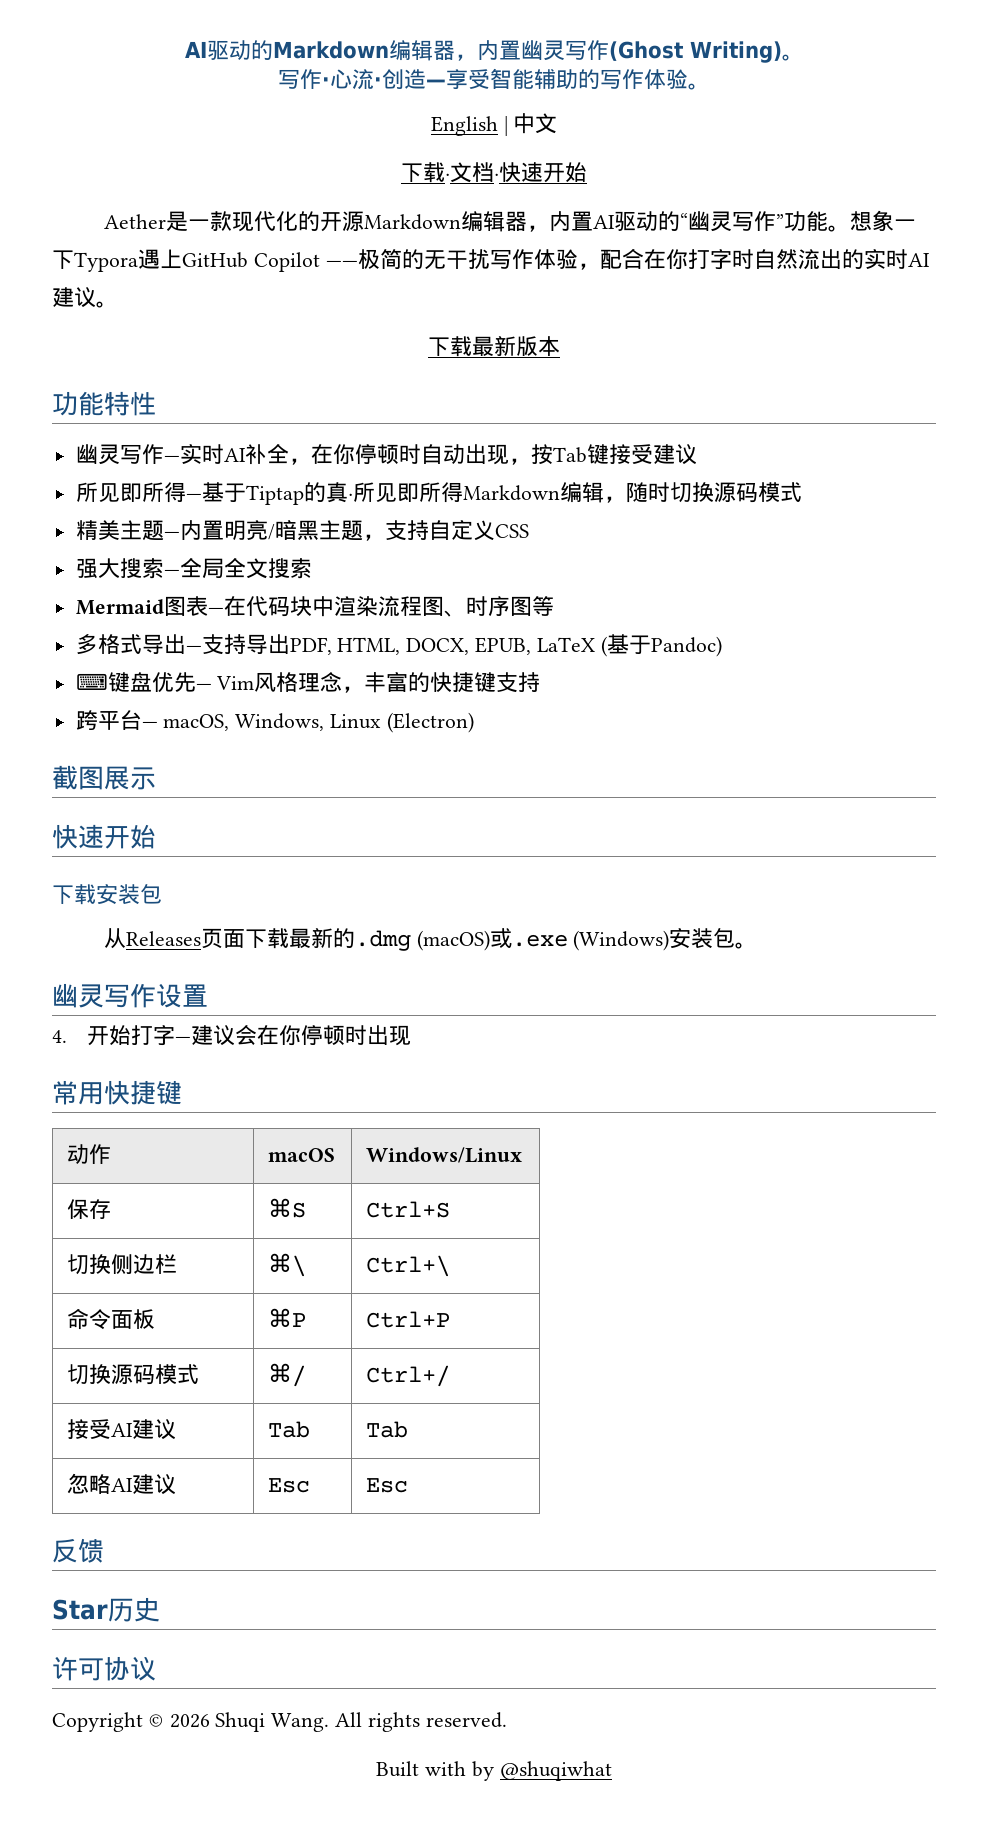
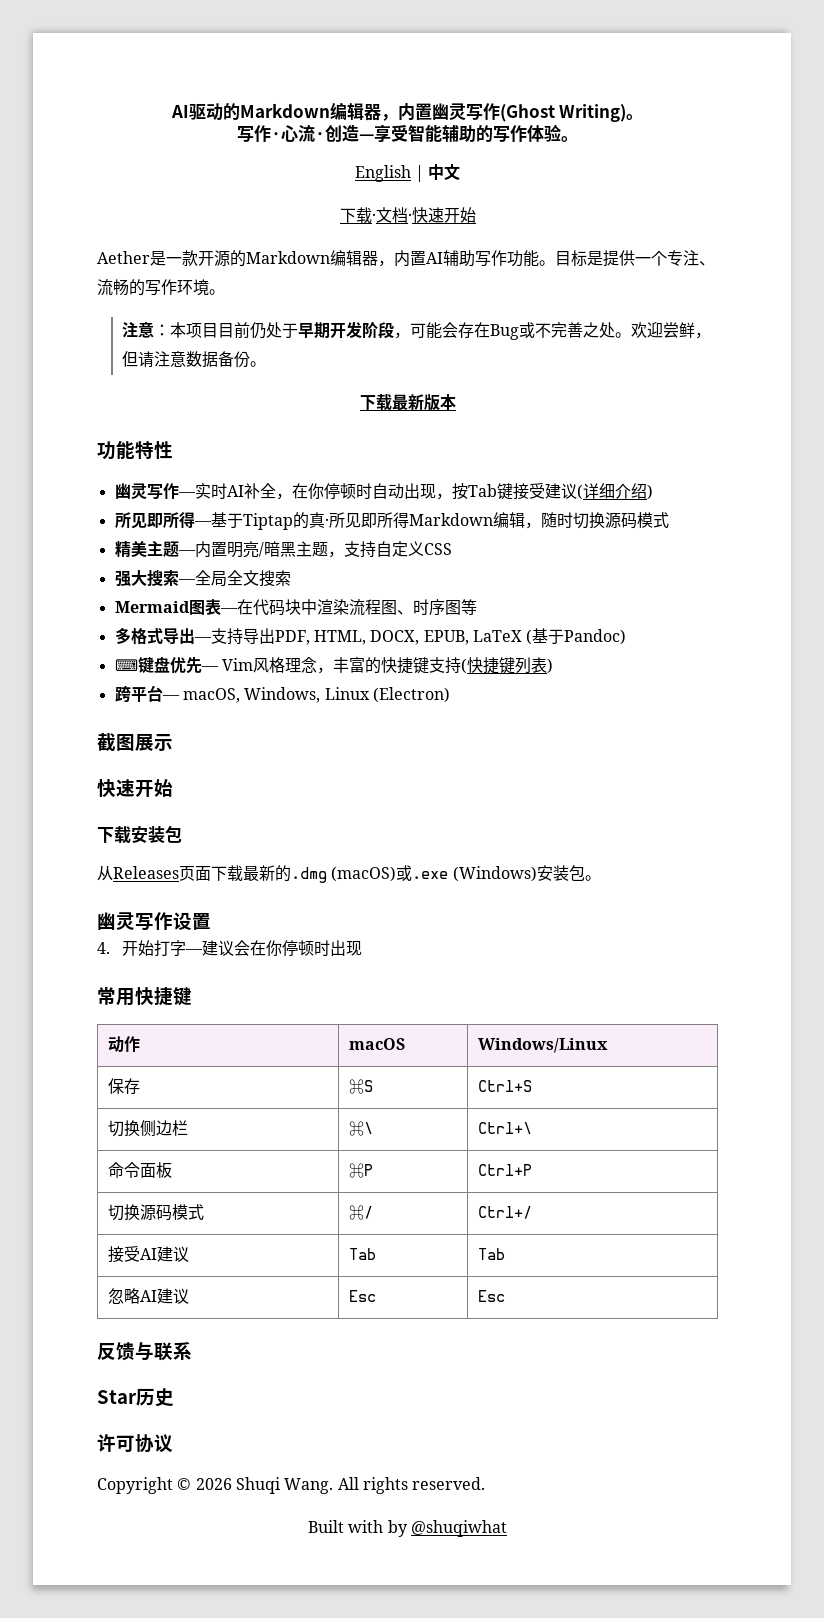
- Aether是一款现代化的开源Markdown编辑器，内置AI驱动的“幽灵写作”功能。想象一下Typora遇上GitHub Copilot ——极简的无干扰写作体验，配合在你打字时自然流出的实时AI建议。
+ Aether是一款开源的Markdown编辑器，内置AI辅助写作功能。目标是提供一个专注、流畅的写作环境。
+ 注意：本项目目前仍处于早期开发阶段，可能会存在Bug或不完善之处。欢迎尝鲜，但请注意数据备份。
- 幽灵写作—实时AI补全，在你停顿时自动出现，按Tab键接受建议
+ 幽灵写作—实时AI补全，在你停顿时自动出现，按Tab键接受建议(详细介绍)
- ⌨键盘优先— Vim风格理念，丰富的快捷键支持
+ ⌨键盘优先— Vim风格理念，丰富的快捷键支持(快捷键列表)
- 反馈
+ 反馈与联系

